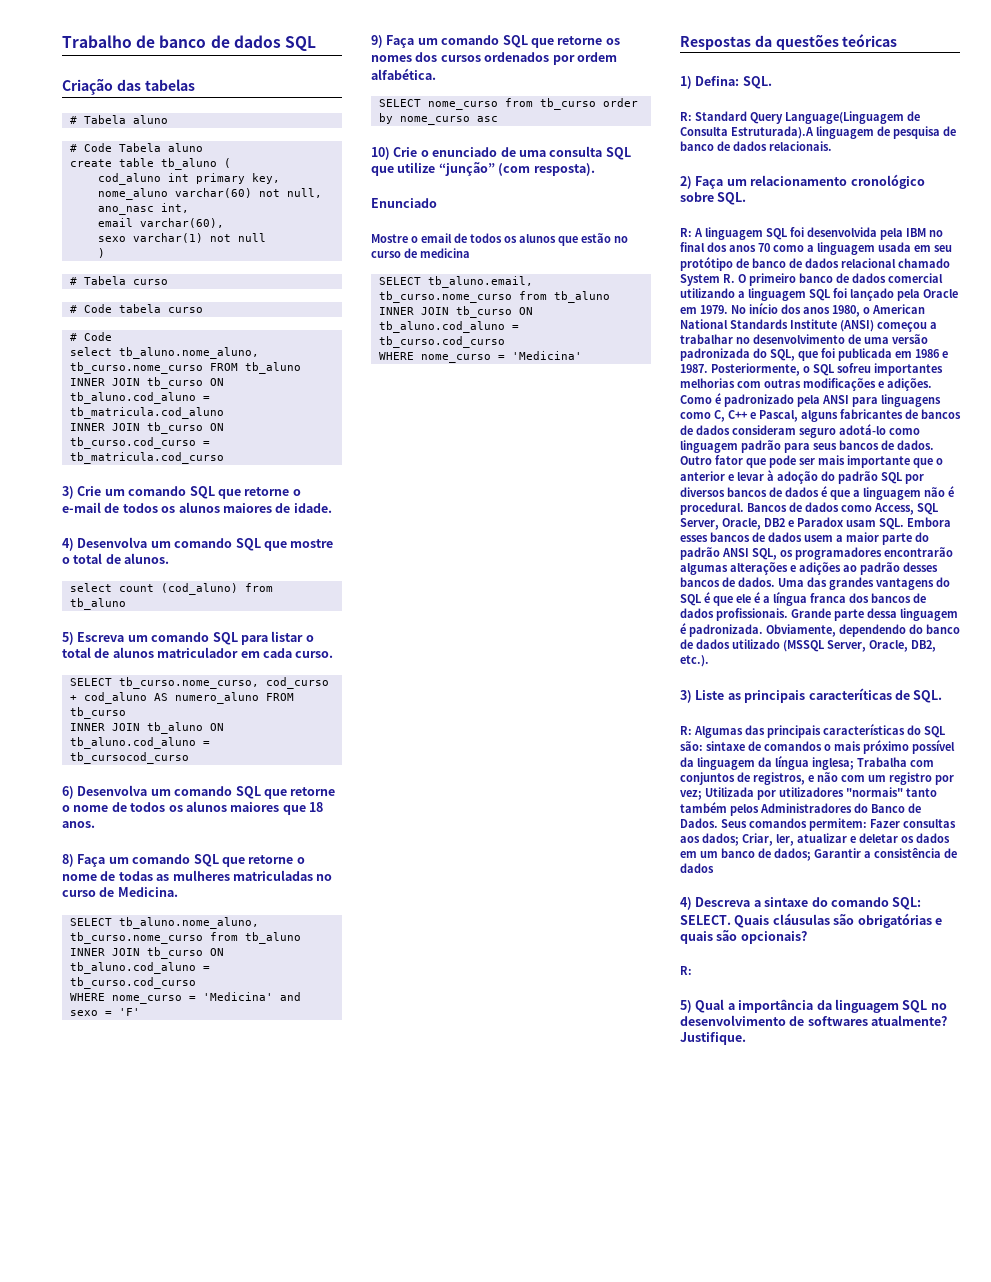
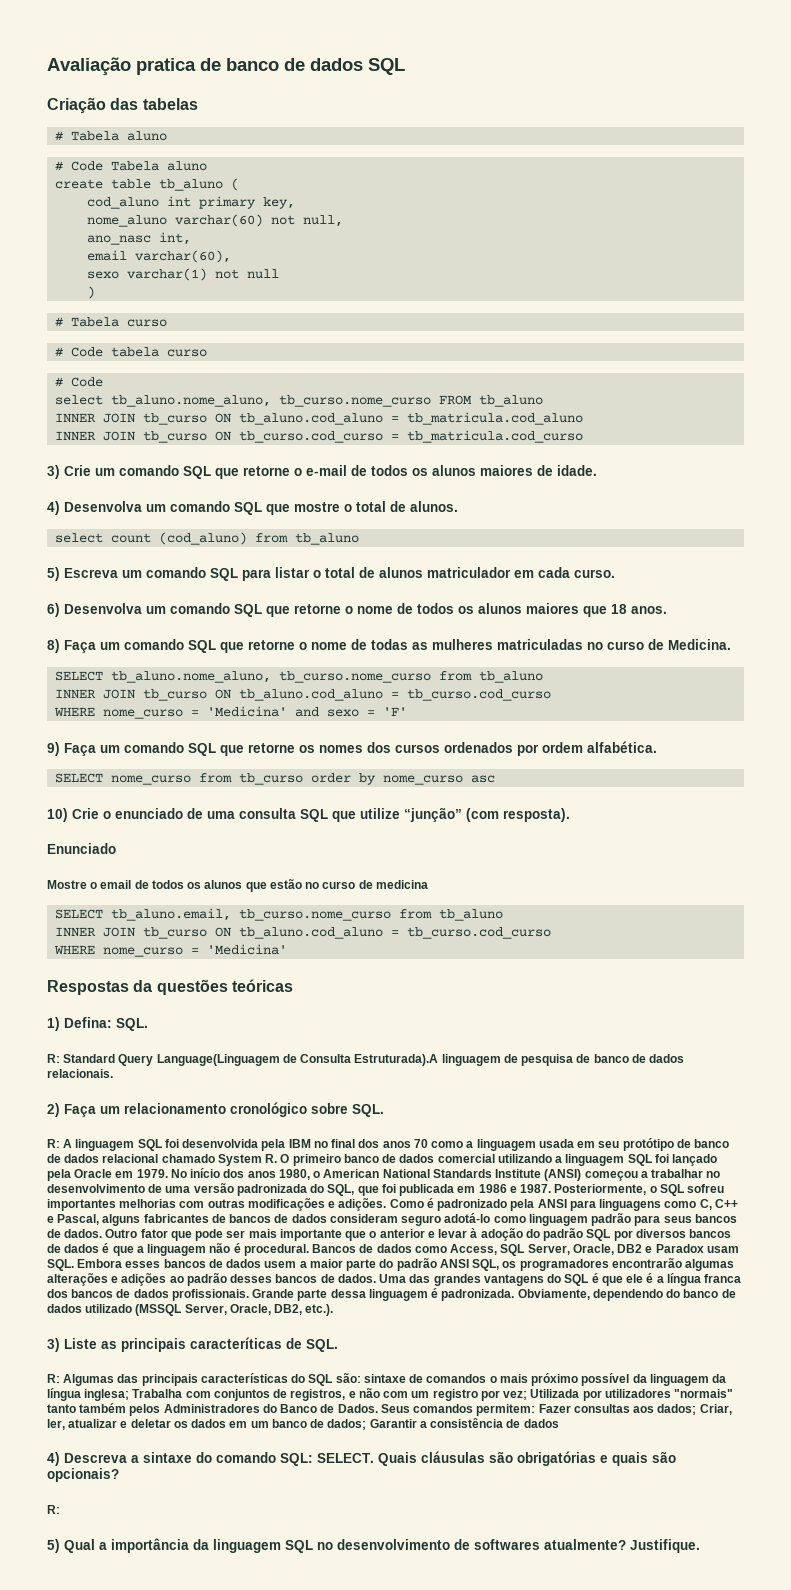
- Trabalho de banco de dados SQL
+ Avaliação pratica de banco de dados SQL
- SELECT tb_curso.nome_curso, cod_curso + cod_aluno AS numero_aluno FROM tb_curso
- INNER JOIN tb_aluno ON tb_aluno.cod_aluno = tb_cursocod_curso

